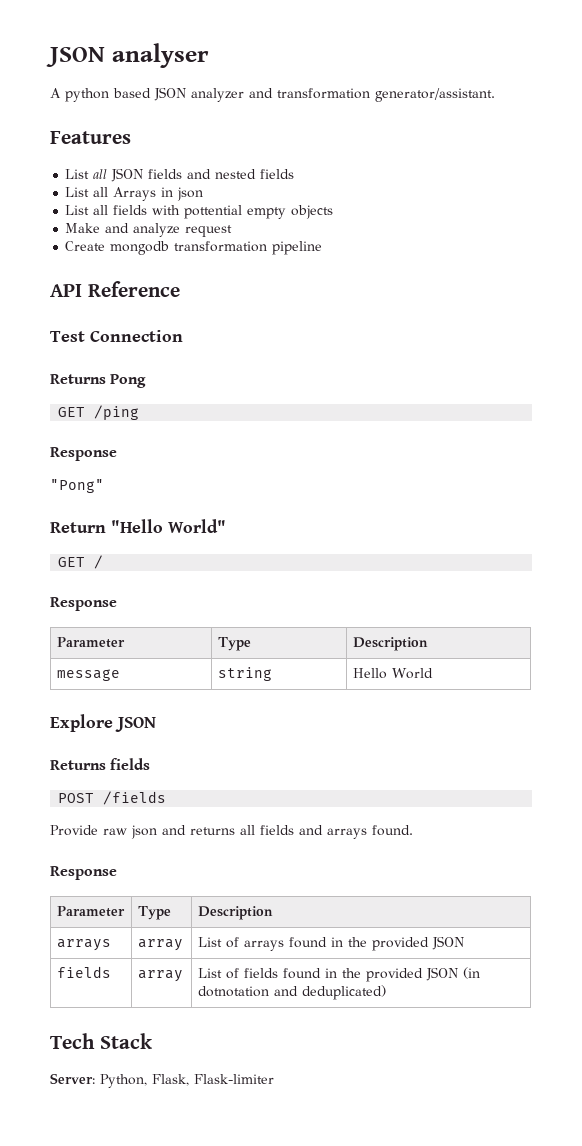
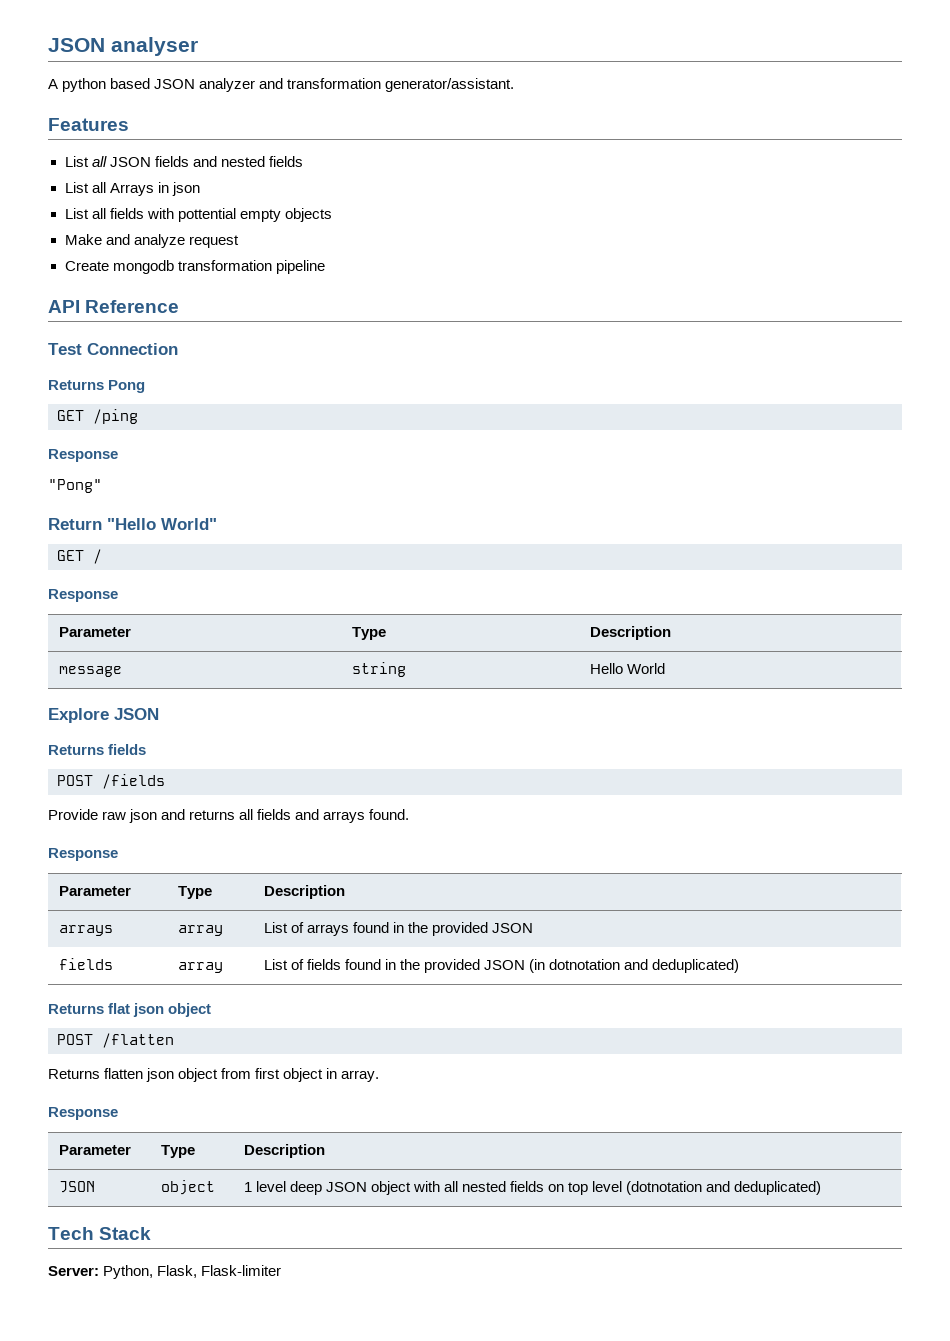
+ Returns flat json object
+ POST /flatten
+ Returns flatten json object from first object in array.
+ Response
+ Parameter | Type | Description
+ JSON | object | 1 level deep JSON object with all nested fields on top level (dotnotation and deduplicated)

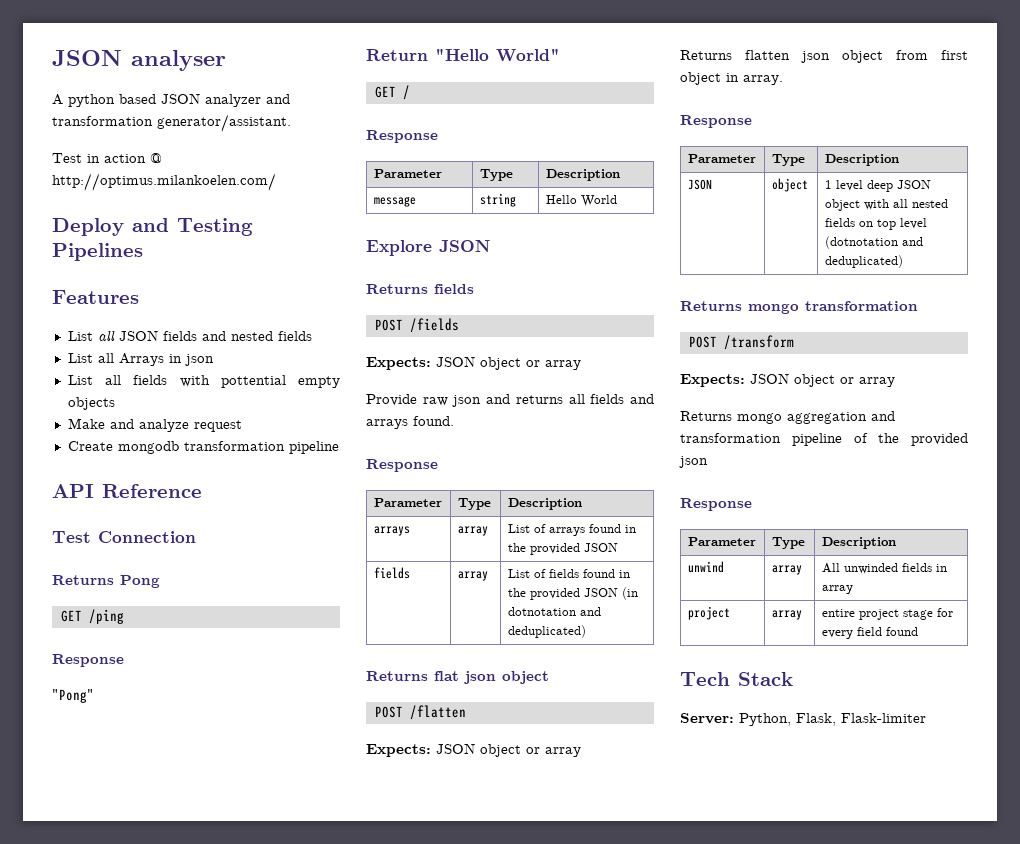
+ Test in action @ http://optimus.milankoelen.com/
+ Deploy and Testing Pipelines
  POST /fields
+ Expects: JSON object or array
  POST /flatten
+ Expects: JSON object or array
+ Returns mongo transformation
+ POST /transform
+ Expects: JSON object or array
+ Returns mongo aggregation and transformation pipeline of the provided json
+ Response
+ Parameter | Type | Description
+ unwind | array | All unwinded fields in array
+ project | array | entire project stage for every field found

